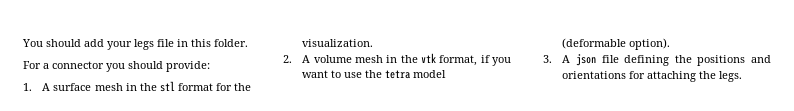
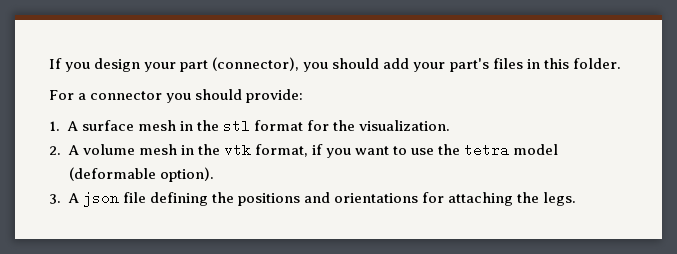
- You should add your legs file in this folder.
+ If you design your part (connector), you should add your part's files in this folder.

